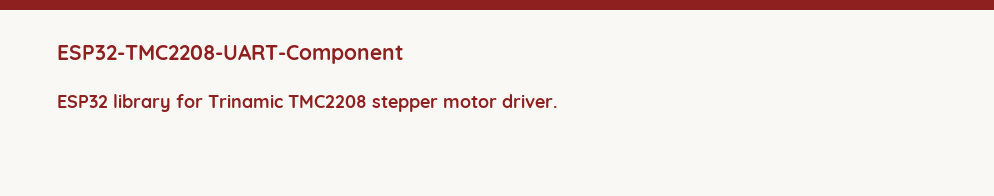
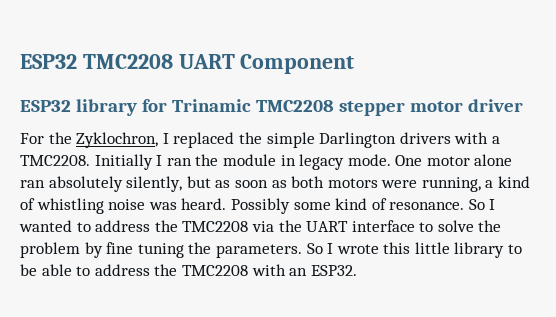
- ESP32-TMC2208-UART-Component
+ ESP32 TMC2208 UART Component
- ESP32 library for Trinamic TMC2208 stepper motor driver.
+ ESP32 library for Trinamic TMC2208 stepper motor driver
+ For the Zyklochron, I replaced the simple Darlington drivers with a TMC2208. Initially I ran the module in legacy mode. One motor alone ran absolutely silently, but as soon as both motors were running, a kind of whistling noise was heard. Possibly some kind of resonance. So I wanted to address the TMC2208 via the UART interface to solve the problem by fine tuning the parameters. So I wrote this little library to be able to address the TMC2208 with an ESP32.

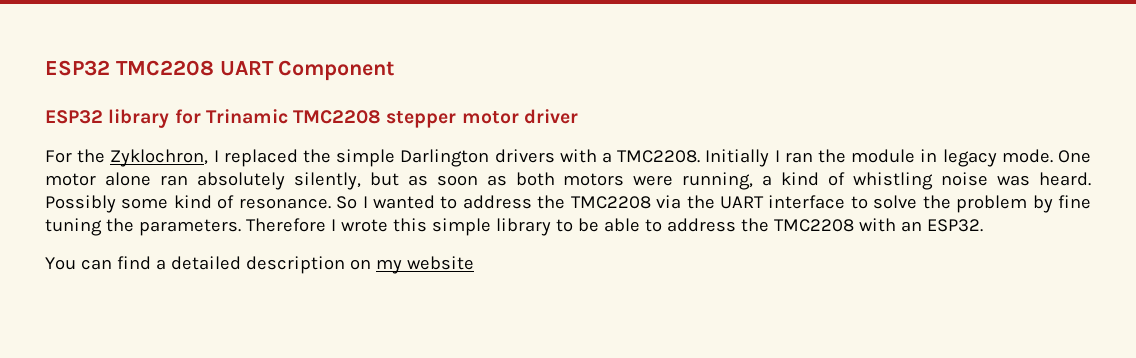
- So I wrote this little library to be able to address the TMC2208 with an ESP32.
+ Therefore I wrote this simple library to be able to address the TMC2208 with an ESP32.
+ You can find a detailed description on my website

